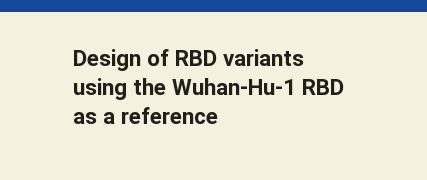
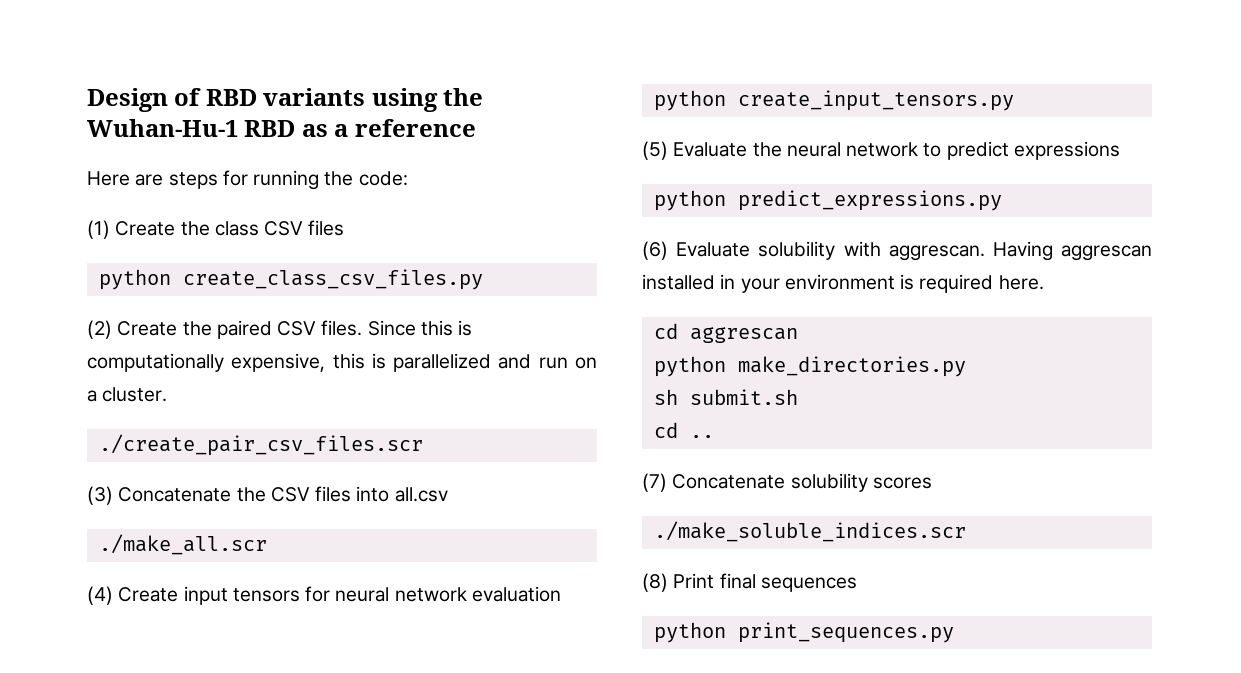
+ Here are steps for running the code:
+ (1) Create the class CSV files
+ python create_class_csv_files.py
+ (2) Create the paired CSV files. Since this is computationally expensive, this is parallelized and run on a cluster.
+ ./create_pair_csv_files.scr
+ (3) Concatenate the CSV files into all.csv
+ ./make_all.scr
+ (4) Create input tensors for neural network evaluation
+ python create_input_tensors.py
+ (5) Evaluate the neural network to predict expressions
+ python predict_expressions.py
+ (6) Evaluate solubility with aggrescan. Having aggrescan installed in your environment is required here.
+ cd aggrescan
+ python make_directories.py
+ sh submit.sh
+ cd ..
+ (7) Concatenate solubility scores
+ ./make_soluble_indices.scr
+ (8) Print final sequences
+ python print_sequences.py

